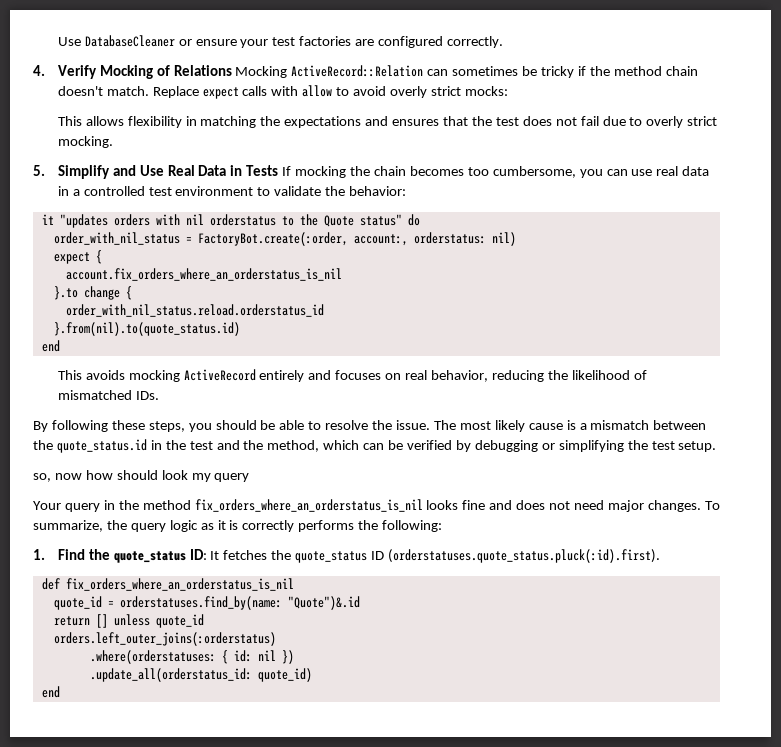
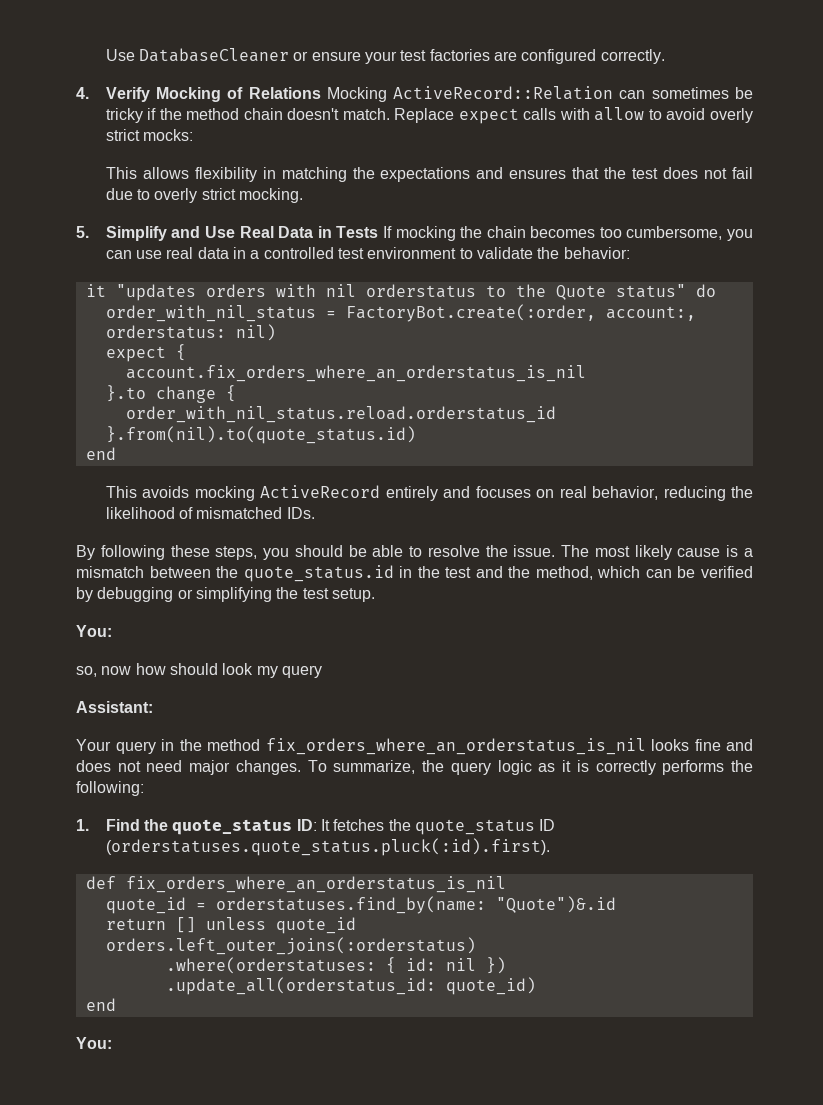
  The most likely cause is a mismatch between the quote_status.id in the test and the method, which can be verified by debugging or simplifying the test setup.
+ You:
+ Assistant:
  .update_all(orderstatus_id: quote_id)
  end
+ You:

